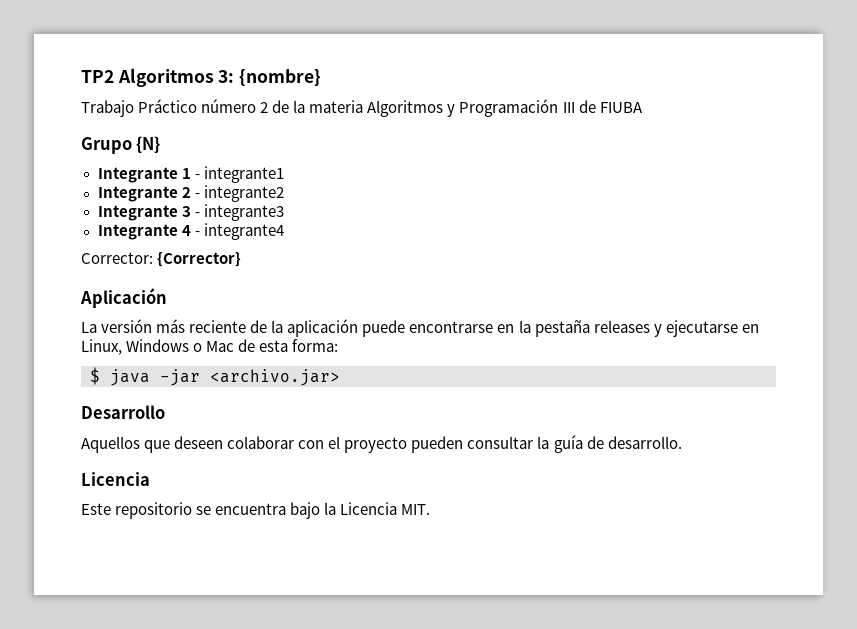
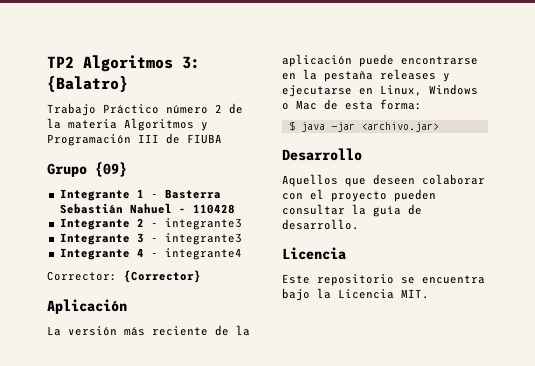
- TP2 Algoritmos 3: {nombre}
+ TP2 Algoritmos 3: {Balatro}
- Grupo {N}
+ Grupo {09}
- Integrante 1 - integrante1
+ Integrante 1 - Basterra Sebastián Nahuel - 110428
- Integrante 2 - integrante2
+ Integrante 2 - integrante3

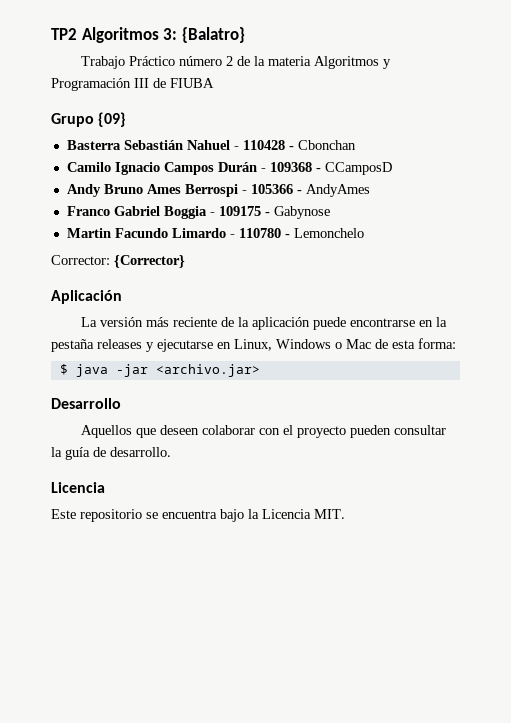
- Integrante 1 - Basterra Sebastián Nahuel - 110428
- Integrante 2 - integrante3
- Integrante 3 - integrante3
- Integrante 4 - integrante4
+ Basterra Sebastián Nahuel - 110428 - Cbonchan
+ Camilo Ignacio Campos Durán - 109368 - CCamposD
+ Andy Bruno Ames Berrospi - 105366 - AndyAmes
+ Franco Gabriel Boggia - 109175 - Gabynose
+ Martin Facundo Limardo - 110780 - Lemonchelo

